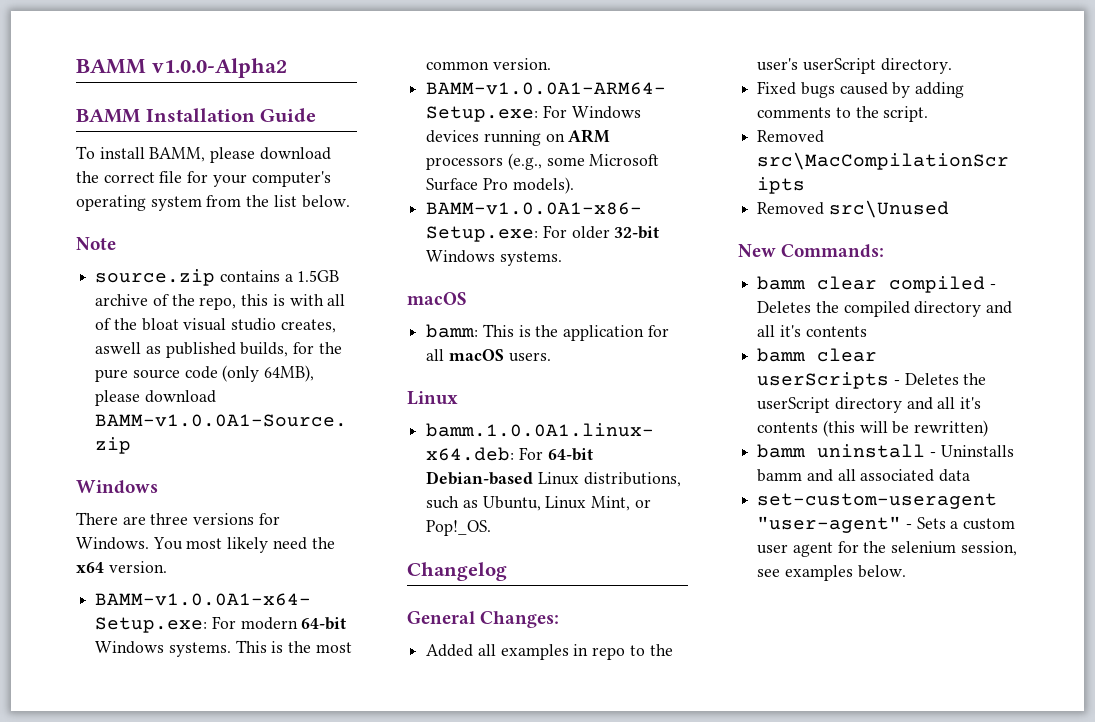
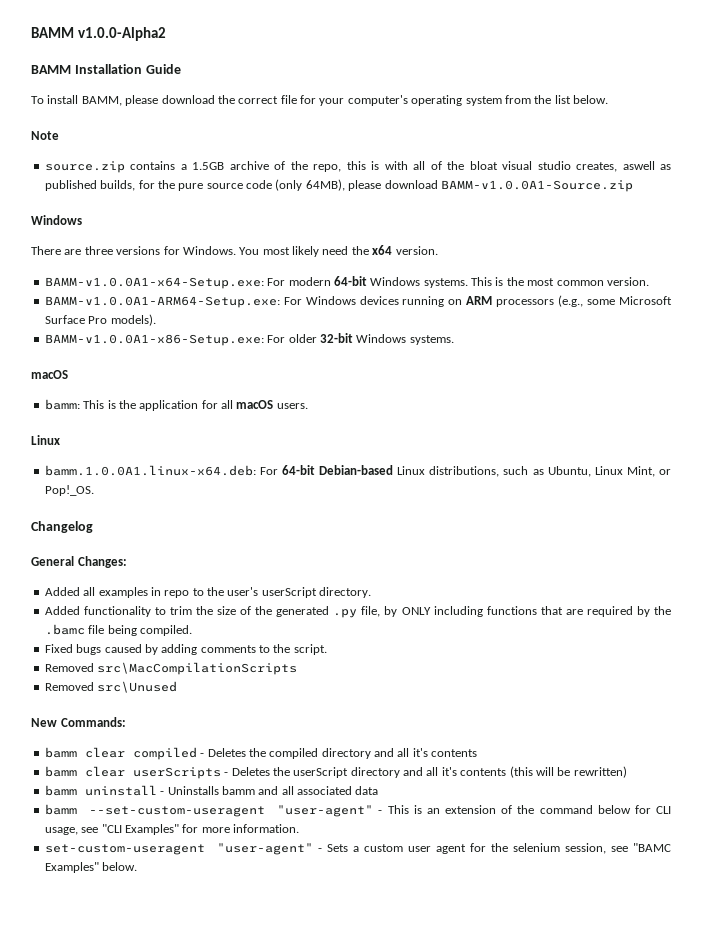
+ Added functionality to trim the size of the generated .py file, by ONLY including functions that are required by the .bamc file being compiled.
+ bamm --set-custom-useragent "user-agent" - This is an extension of the command below for CLI usage, see "CLI Examples" for more information.
- set-custom-useragent "user-agent" - Sets a custom user agent for the selenium session, see examples below.
+ set-custom-useragent "user-agent" - Sets a custom user agent for the selenium session, see "BAMC Examples" below.

